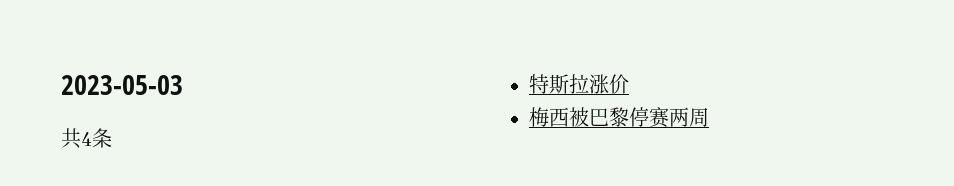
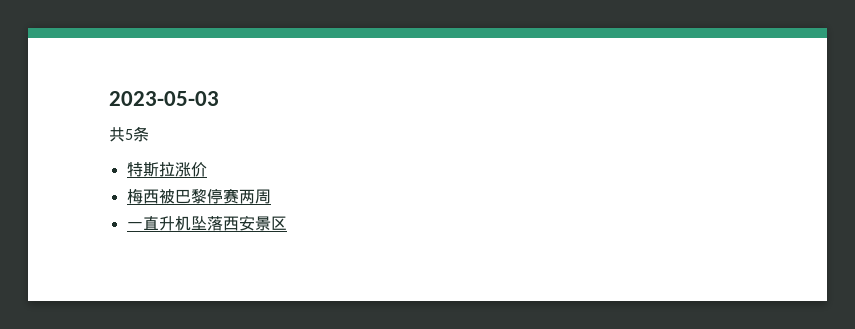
- 共4条
+ 共5条
+ 一直升机坠落西安景区

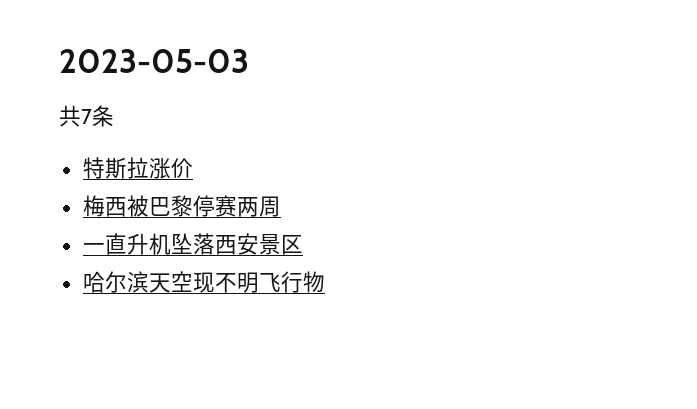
- 共5条
+ 共7条
+ 哈尔滨天空现不明飞行物

